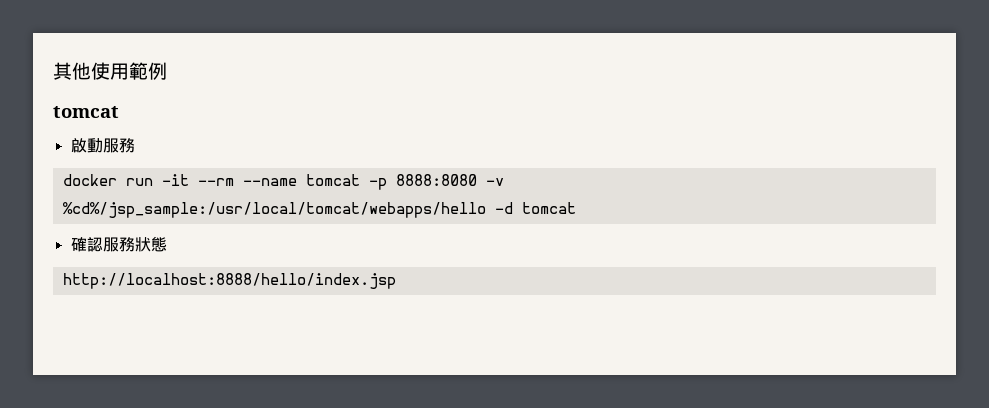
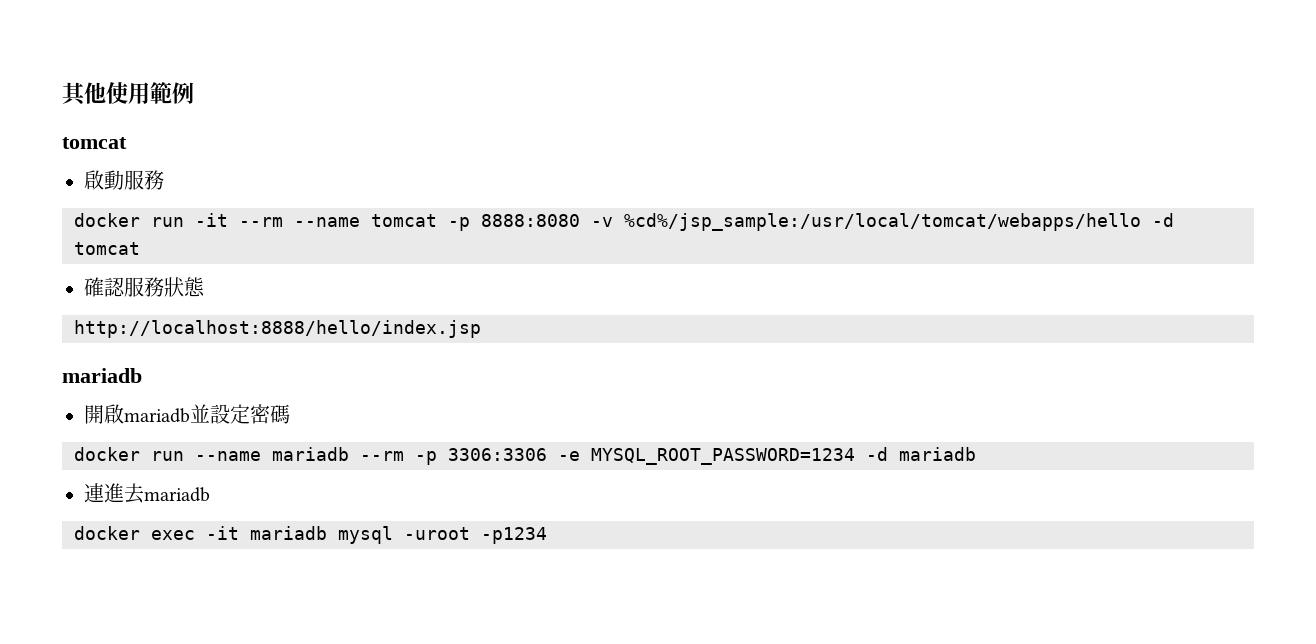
  http://localhost:8888/hello/index.jsp
+ mariadb
+ 開啟mariadb並設定密碼
+ docker run --name mariadb --rm -p 3306:3306 -e MYSQL_ROOT_PASSWORD=1234 -d mariadb
+ 連進去mariadb
+ docker exec -it mariadb mysql -uroot -p1234

